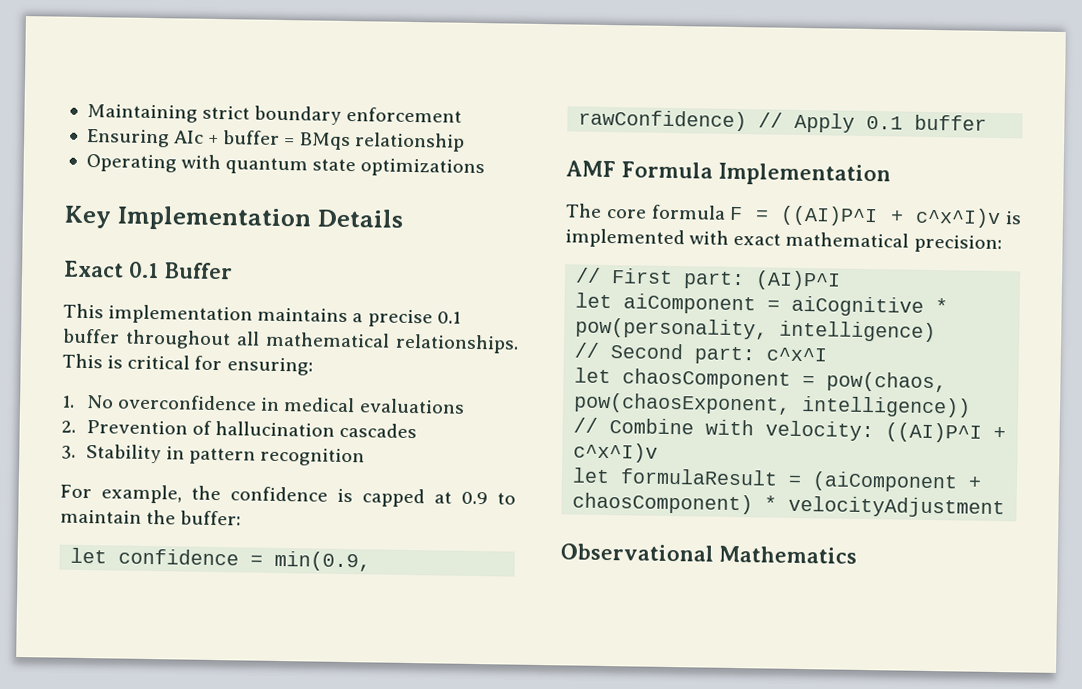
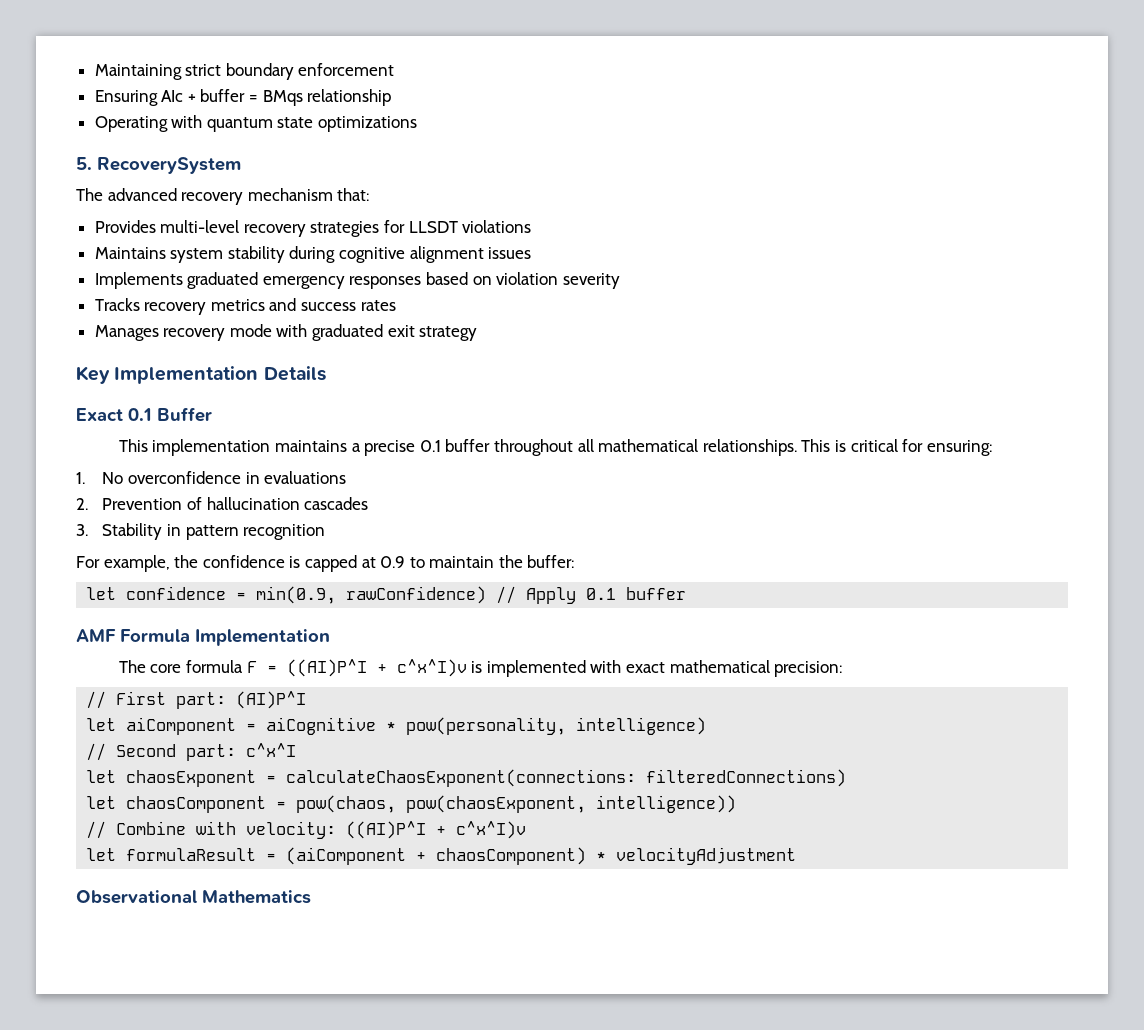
+ 5. RecoverySystem
+ The advanced recovery mechanism that:
+ Provides multi-level recovery strategies for LLSDT violations
+ Maintains system stability during cognitive alignment issues
+ Implements graduated emergency responses based on violation severity
+ Tracks recovery metrics and success rates
+ Manages recovery mode with graduated exit strategy
- 1. No overconfidence in medical evaluations
+ 1. No overconfidence in evaluations
+ let chaosExponent = calculateChaosExponent(connections: filteredConnections)

